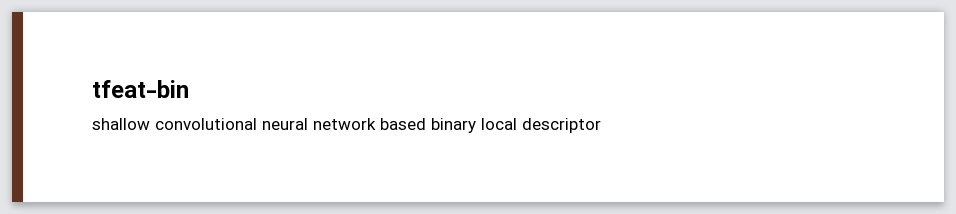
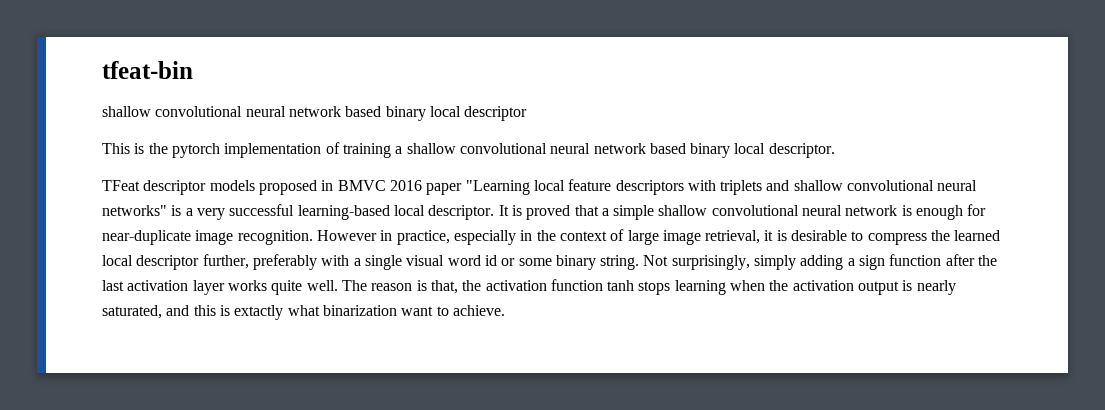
+ This is the pytorch implementation of training a shallow convolutional neural network based binary local descriptor.
+ TFeat descriptor models proposed in BMVC 2016 paper "Learning local feature descriptors with triplets and shallow convolutional neural networks" is a very successful learning-based local descriptor. It is proved that a simple shallow convolutional neural network is enough for near-duplicate image recognition. However in practice, especially in the context of large image retrieval, it is desirable to compress the learned local descriptor further, preferably with a single visual word id or some binary string. Not surprisingly, simply adding a sign function after the last activation layer works quite well. The reason is that, the activation function tanh stops learning when the activation output is nearly saturated, and this is extactly what binarization want to achieve.

